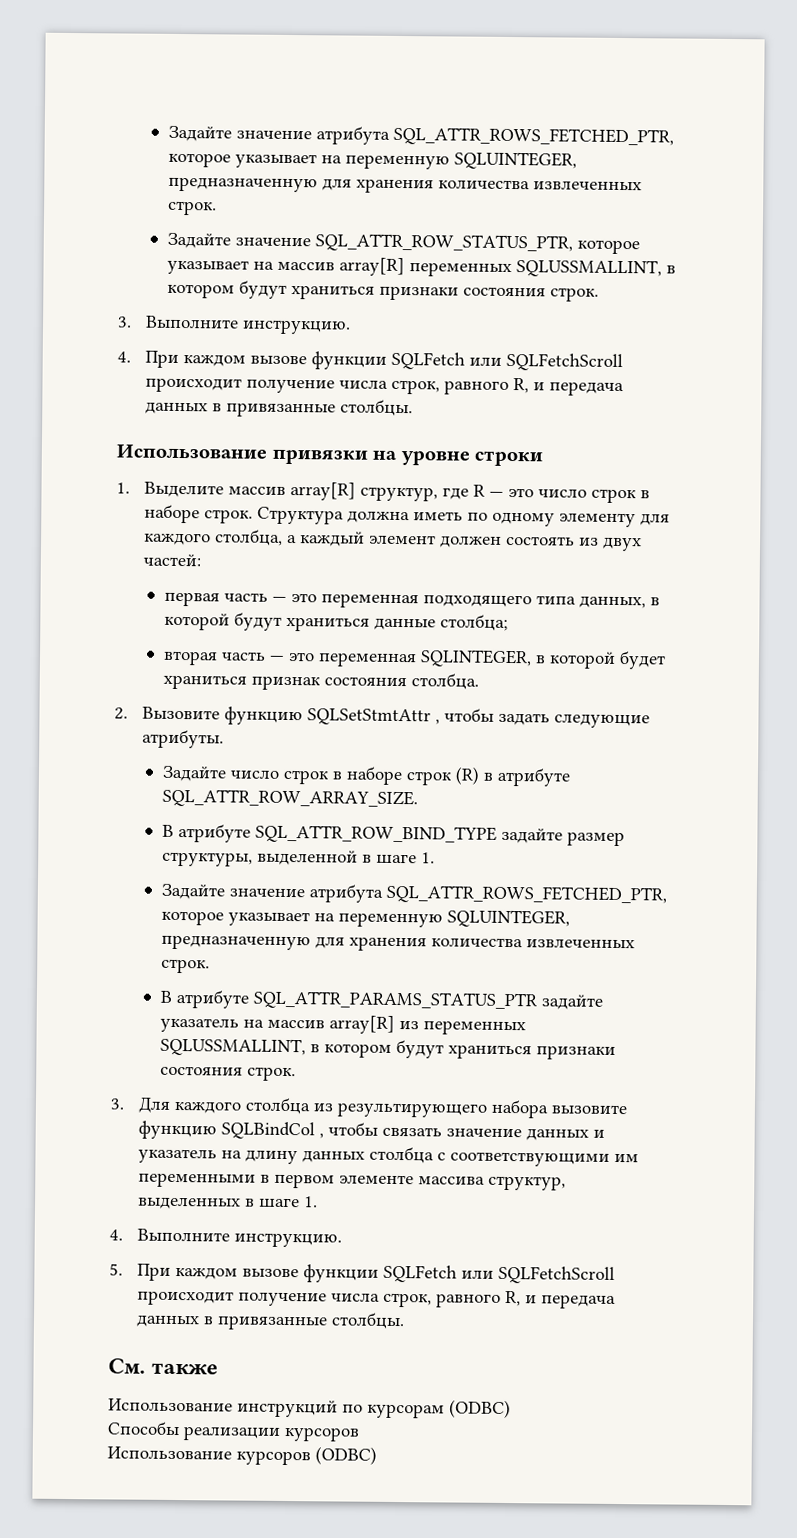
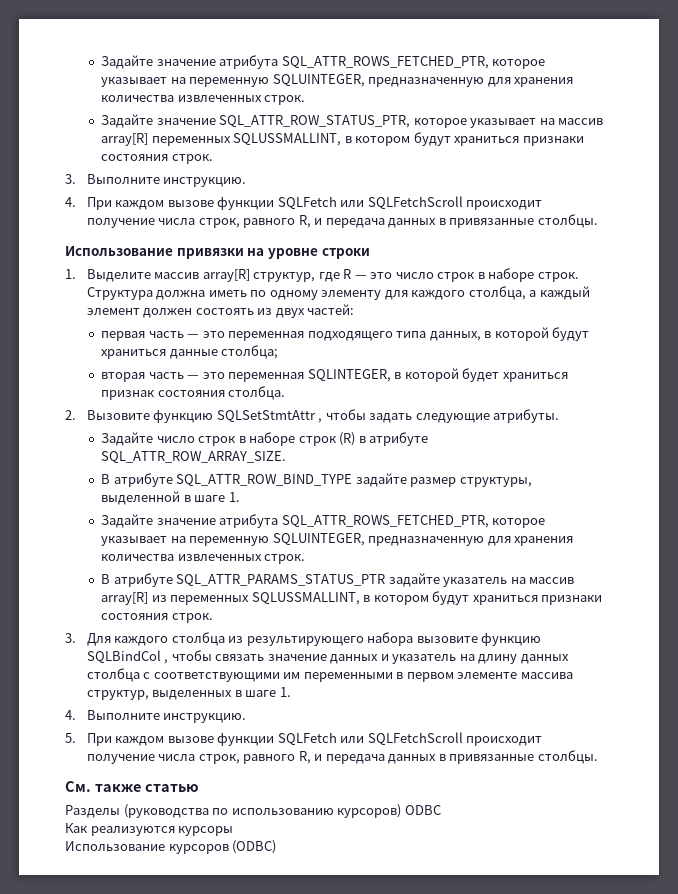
- См. также
- Использование инструкций по курсорам (ODBC)
- Способы реализации курсоров
+ См. также статью
+ Разделы (руководства по использованию курсоров) ODBC
+ Как реализуются курсоры

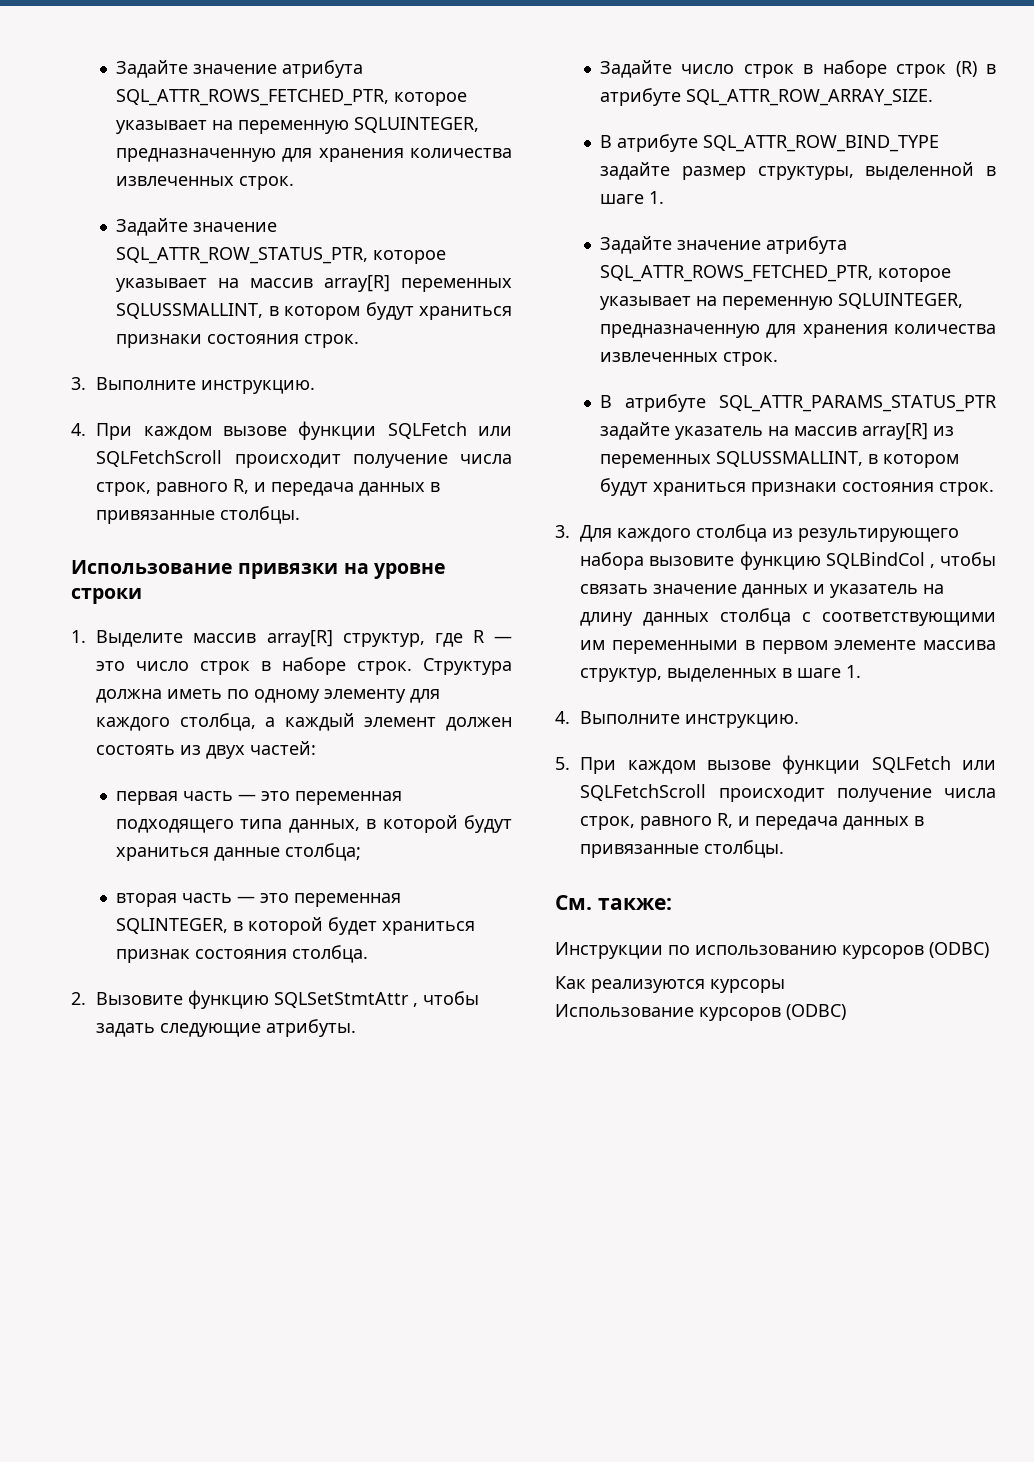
- См. также статью
- Разделы (руководства по использованию курсоров) ODBC
+ См. также:
+ Инструкции по использованию курсоров (ODBC)

